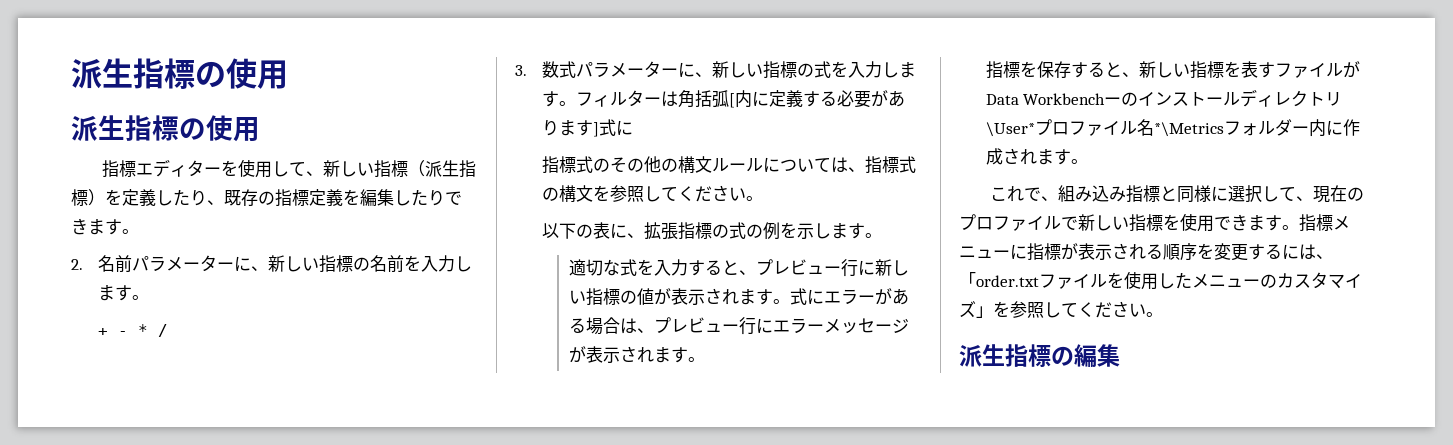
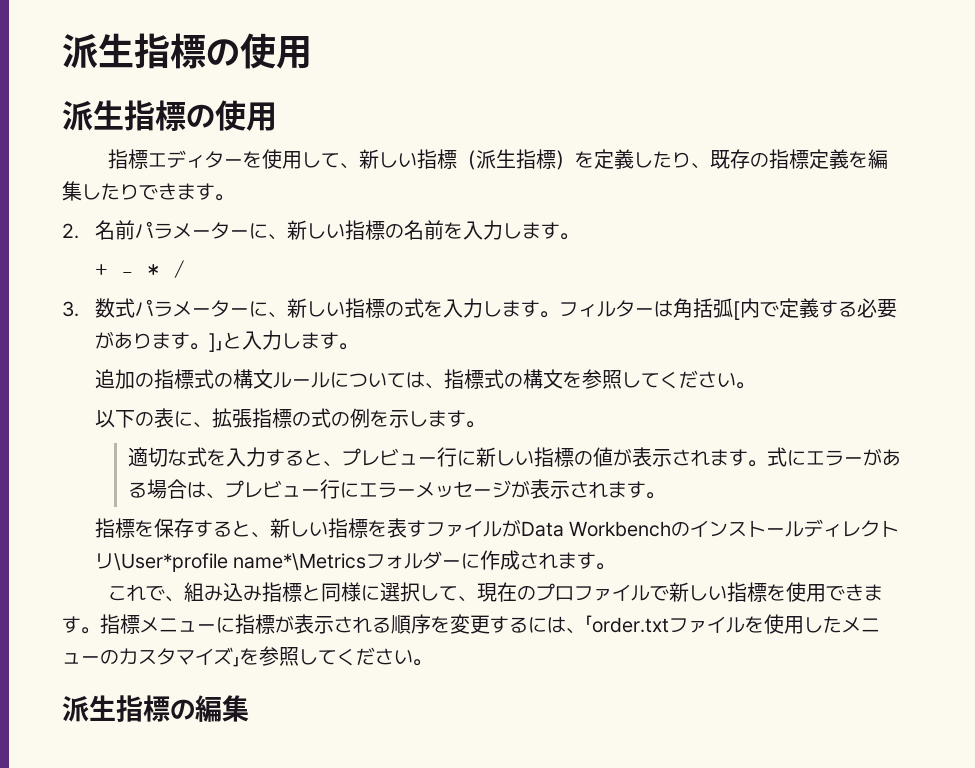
- フィルターは角括弧[内に定義する必要があります]式に
- 指標式のその他の構文ルールについては、指標式の構文を参照してください。
+ フィルターは角括弧[内で定義する必要があります。]」と入力します。
+ 追加の指標式の構文ルールについては、指標式の構文を参照してください。
- 指標を保存すると、新しい指標を表すファイルがData Workbenchーのインストールディレクトリ\User*プロファイル名*\Metricsフォルダー内に作成されます。
+ 指標を保存すると、新しい指標を表すファイルがData Workbenchのインストールディレクトリ\User*profile name*\Metricsフォルダーに作成されます。

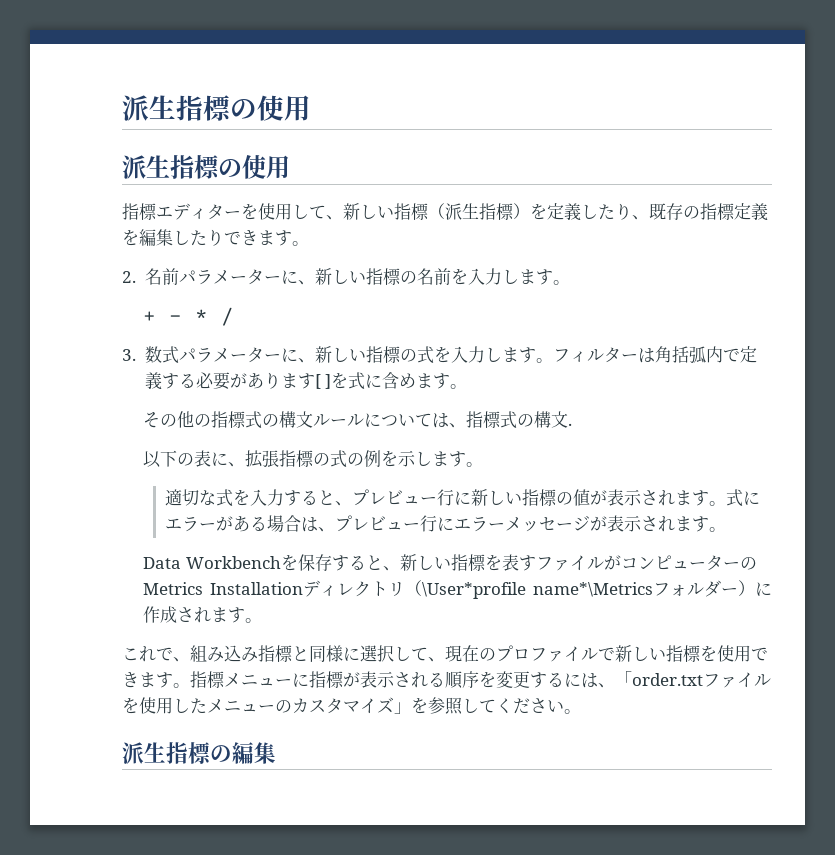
- フィルターは角括弧[内で定義する必要があります。]」と入力します。
- 追加の指標式の構文ルールについては、指標式の構文を参照してください。
+ フィルターは角括弧内で定義する必要があります[ ]を式に含めます。
+ その他の指標式の構文ルールについては、指標式の構文.
- 指標を保存すると、新しい指標を表すファイルがData Workbenchのインストールディレクトリ\User*profile name*\Metricsフォルダーに作成されます。
+ Data Workbenchを保存すると、新しい指標を表すファイルがコンピューターのMetrics Installationディレクトリ（\User*profile name*\Metricsフォルダー）に作成されます。

